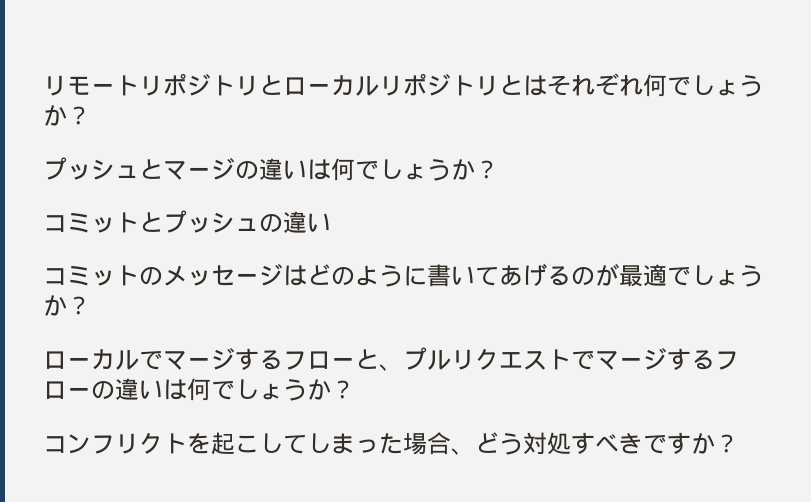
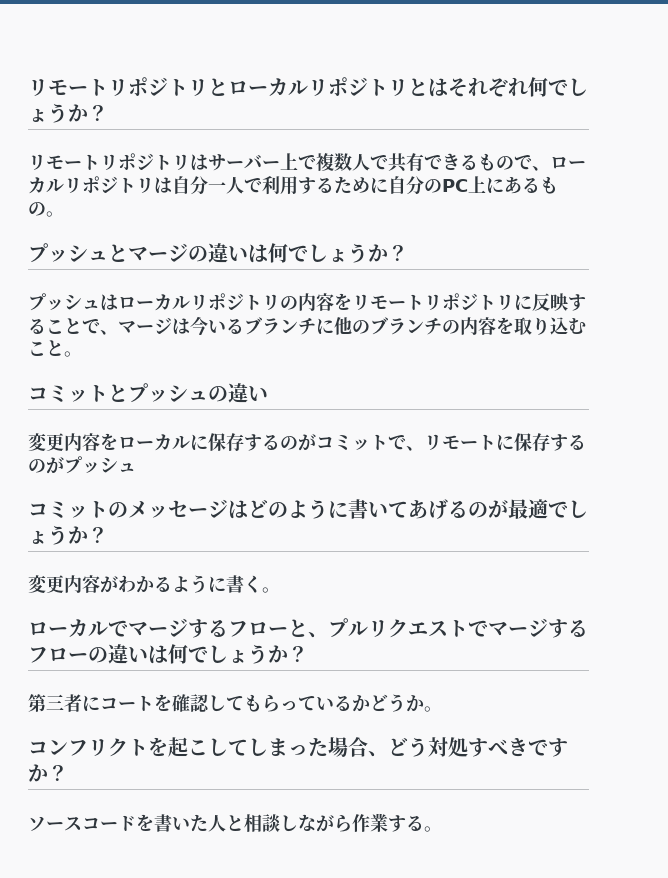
+ リモートリポジトリはサーバー上で複数人で共有できるもので、ローカルリポジトリは自分一人で利用するために自分のPC上にあるもの。
+ プッシュはローカルリポジトリの内容をリモートリポジトリに反映することで、マージは今いるブランチに他のブランチの内容を取り込むこと。
+ 変更内容をローカルに保存するのがコミットで、リモートに保存するのがプッシュ
+ 変更内容がわかるように書く。
+ 第三者にコートを確認してもらっているかどうか。
+ ソースコードを書いた人と相談しながら作業する。

